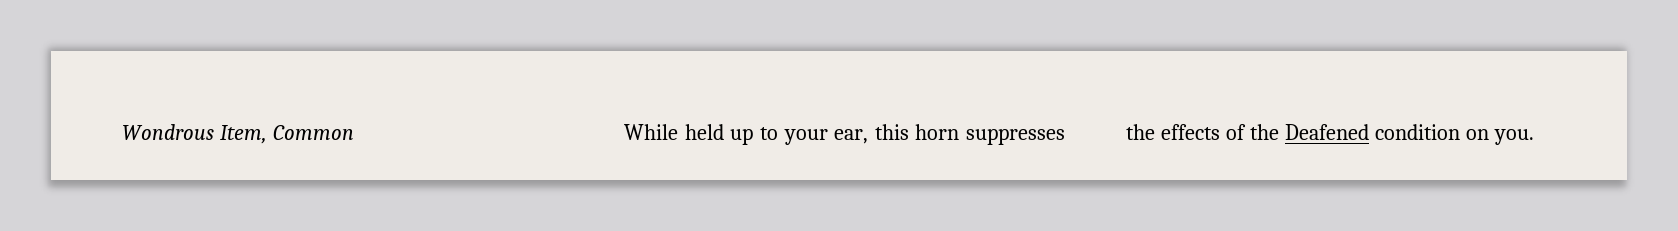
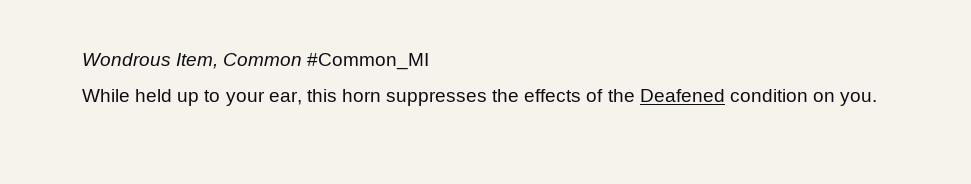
- Wondrous Item, Common
+ Wondrous Item, Common #Common_MI

